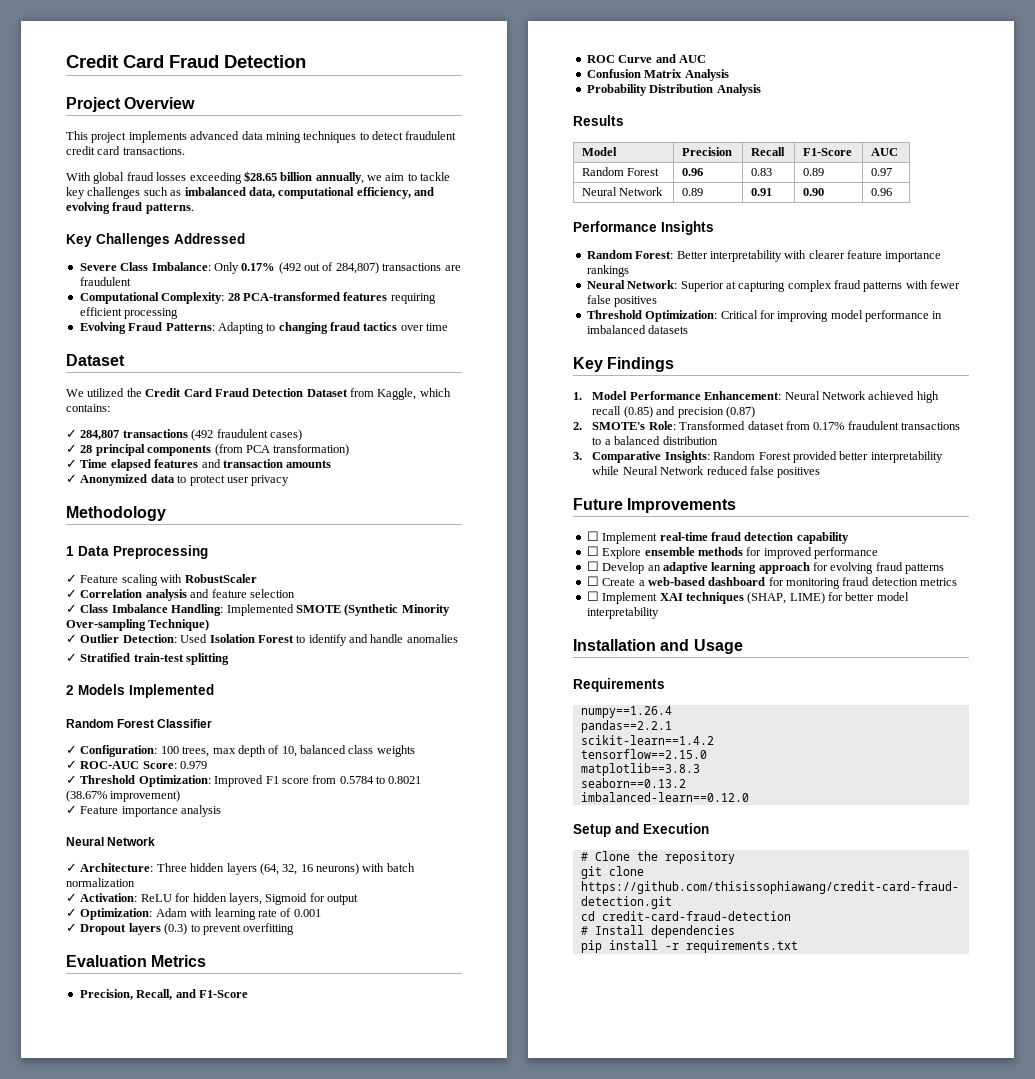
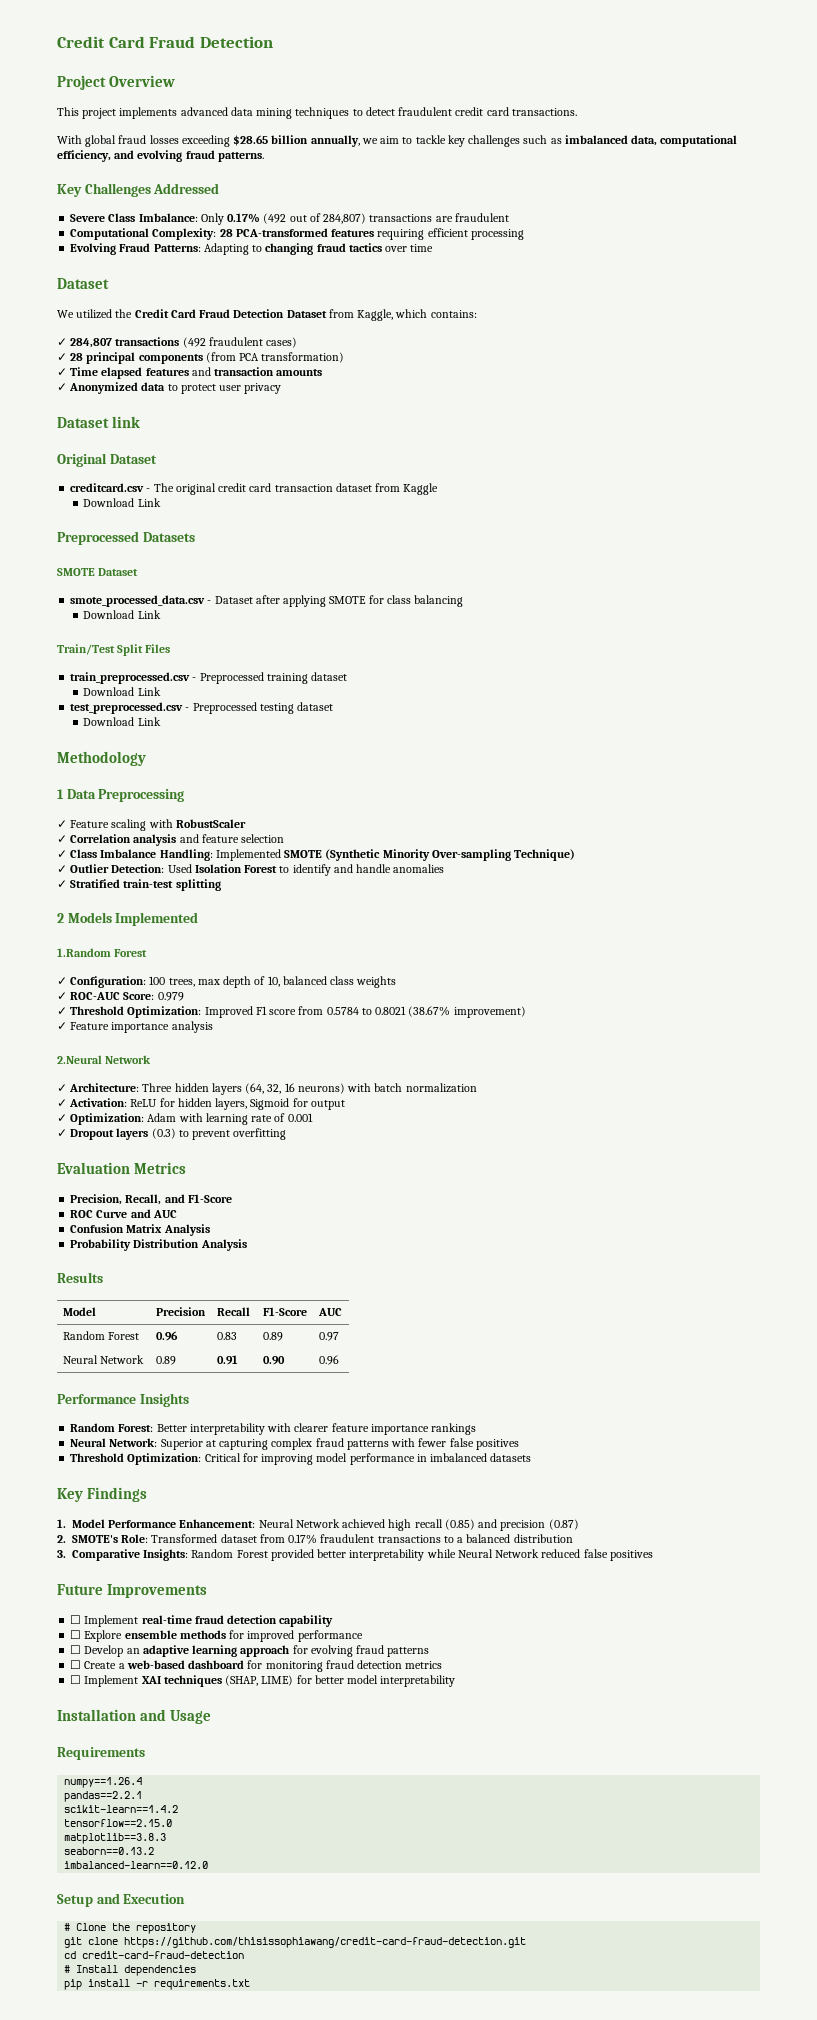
+ Dataset link
+ Original Dataset
+ creditcard.csv - The original credit card transaction dataset from Kaggle
+ Download Link
+ Preprocessed Datasets
+ SMOTE Dataset
+ smote_processed_data.csv - Dataset after applying SMOTE for class balancing
+ Download Link
+ Train/Test Split Files
+ train_preprocessed.csv - Preprocessed training dataset
+ Download Link
+ test_preprocessed.csv - Preprocessed testing dataset
+ Download Link
- Random Forest Classifier
+ 1.Random Forest
  ✓ Feature importance analysis
- Neural Network
+ 2.Neural Network

